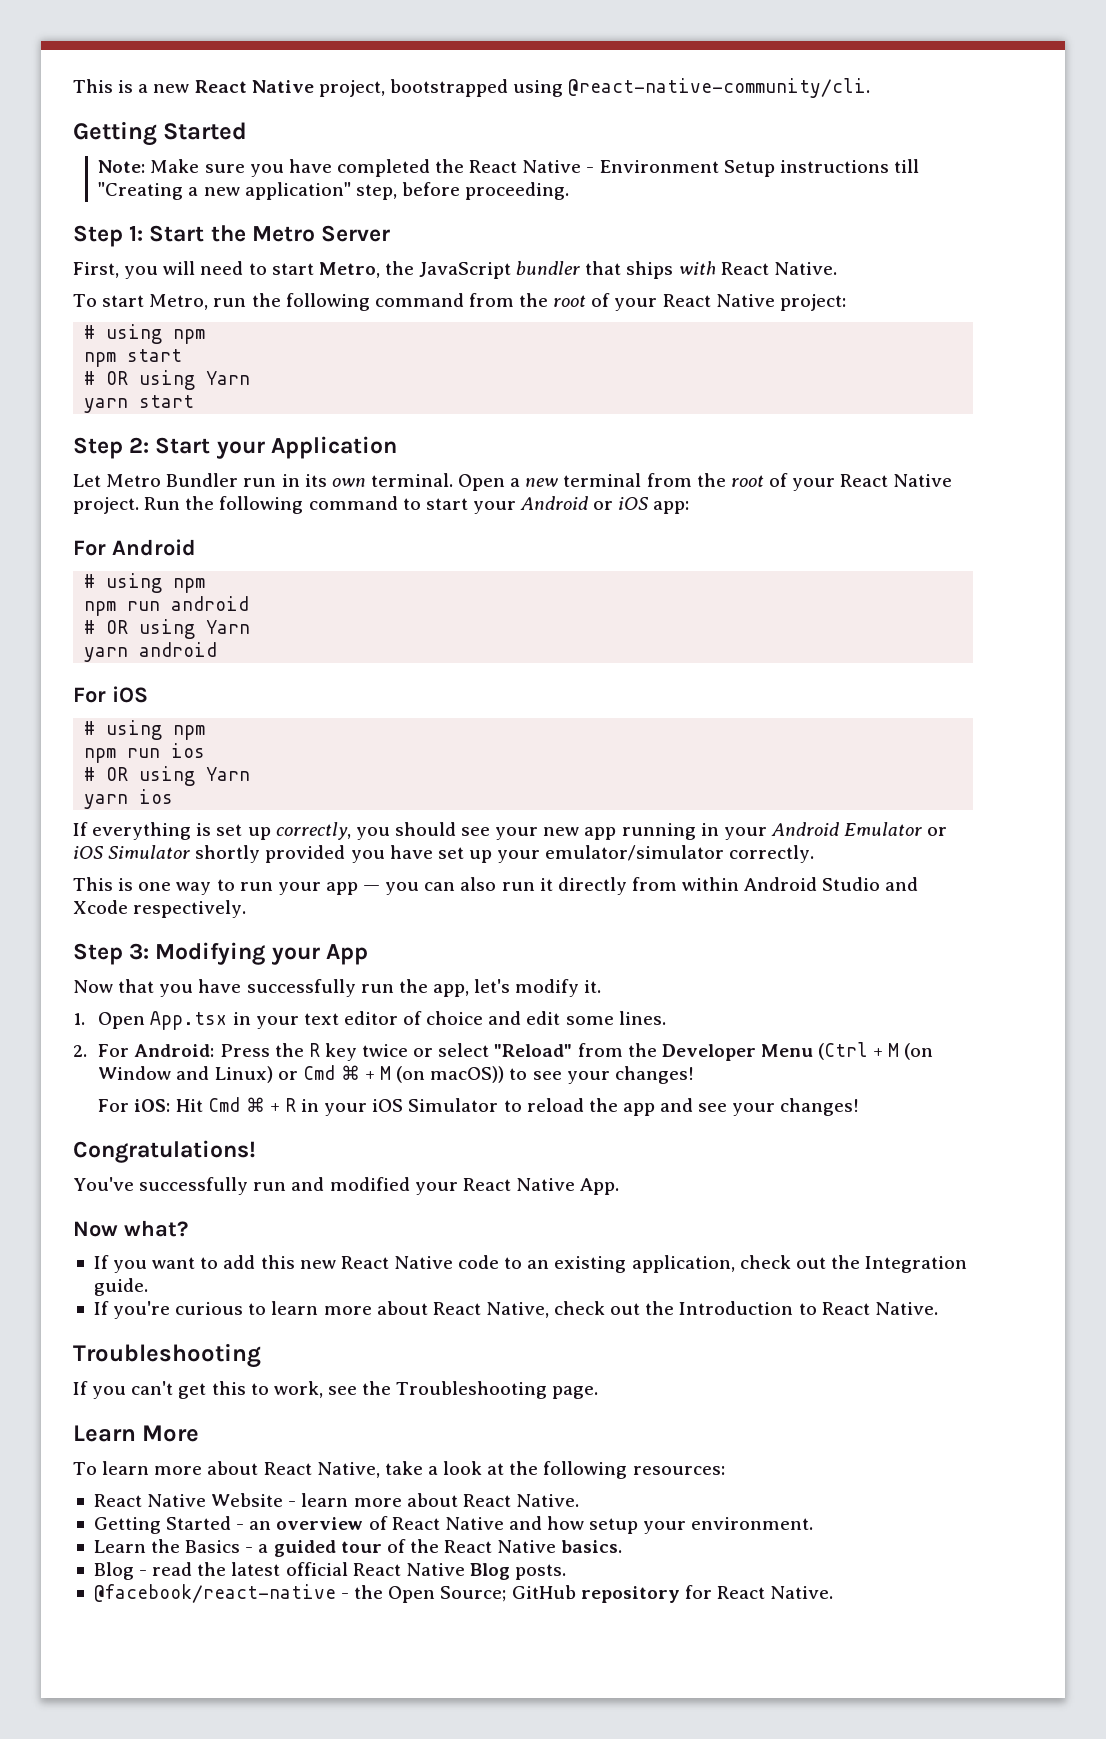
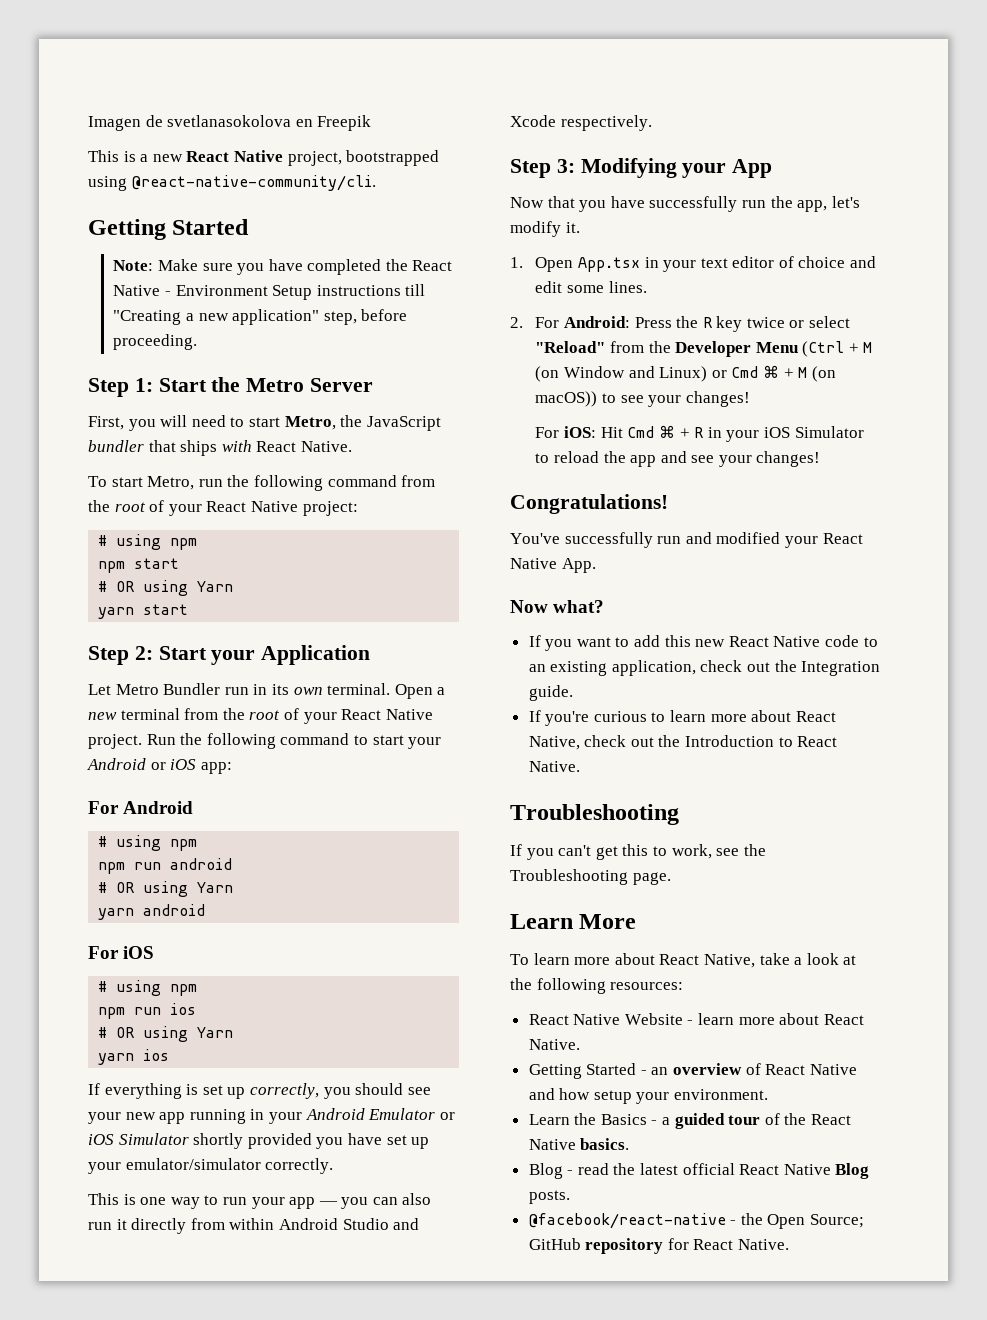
+ Imagen de svetlanasokolova en Freepik

